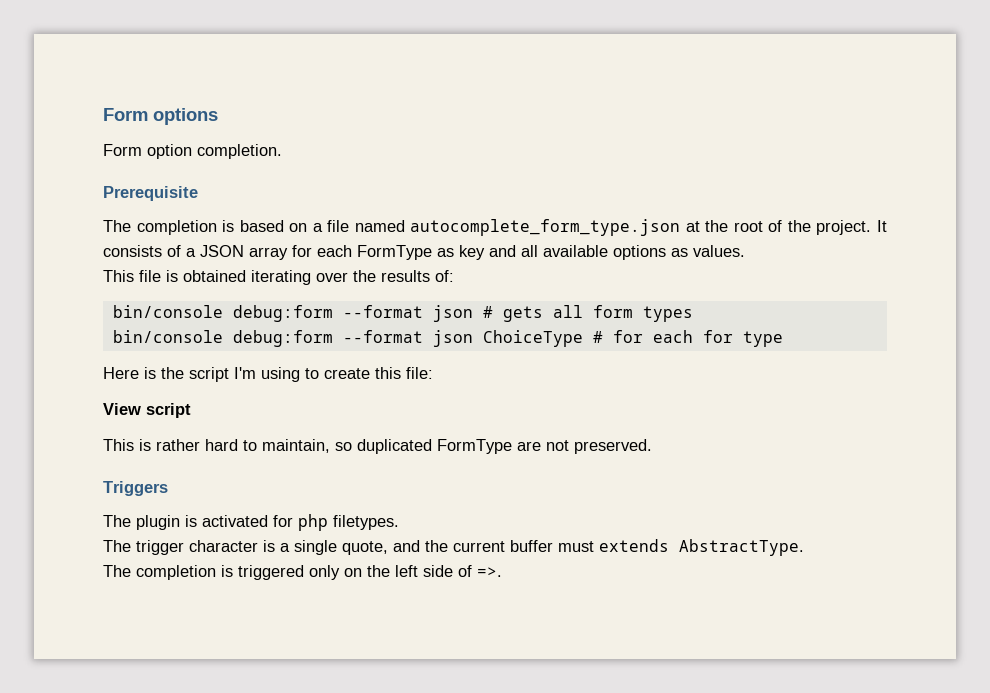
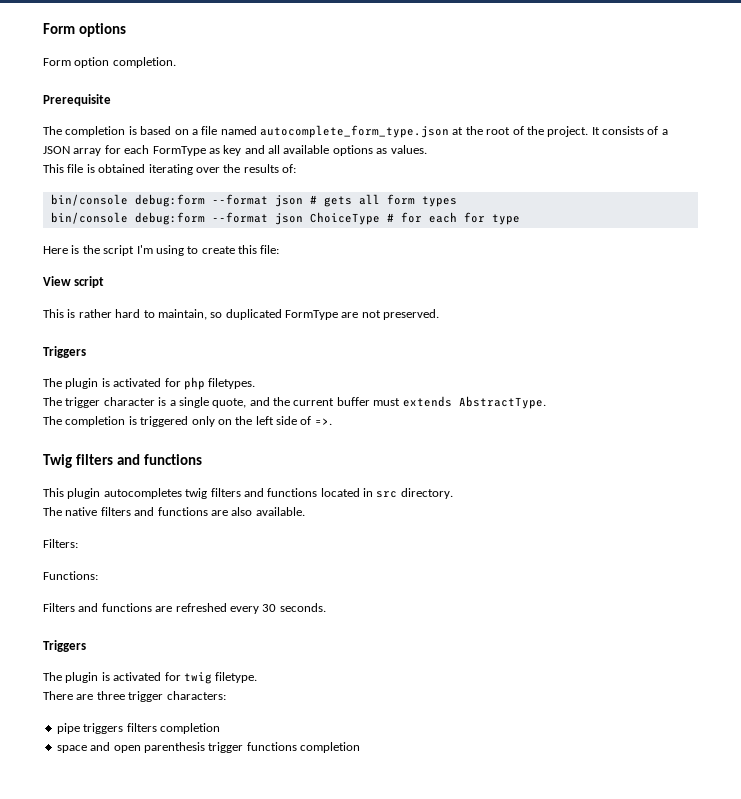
+ Twig filters and functions
+ This plugin autocompletes twig filters and functions located in src directory.
+ The native filters and functions are also available.
+ Filters:
+ Functions:
+ Filters and functions are refreshed every 30 seconds.
+ Triggers
+ The plugin is activated for twig filetype.
+ There are three trigger characters:
+ pipe triggers filters completion
+ space and open parenthesis trigger functions completion

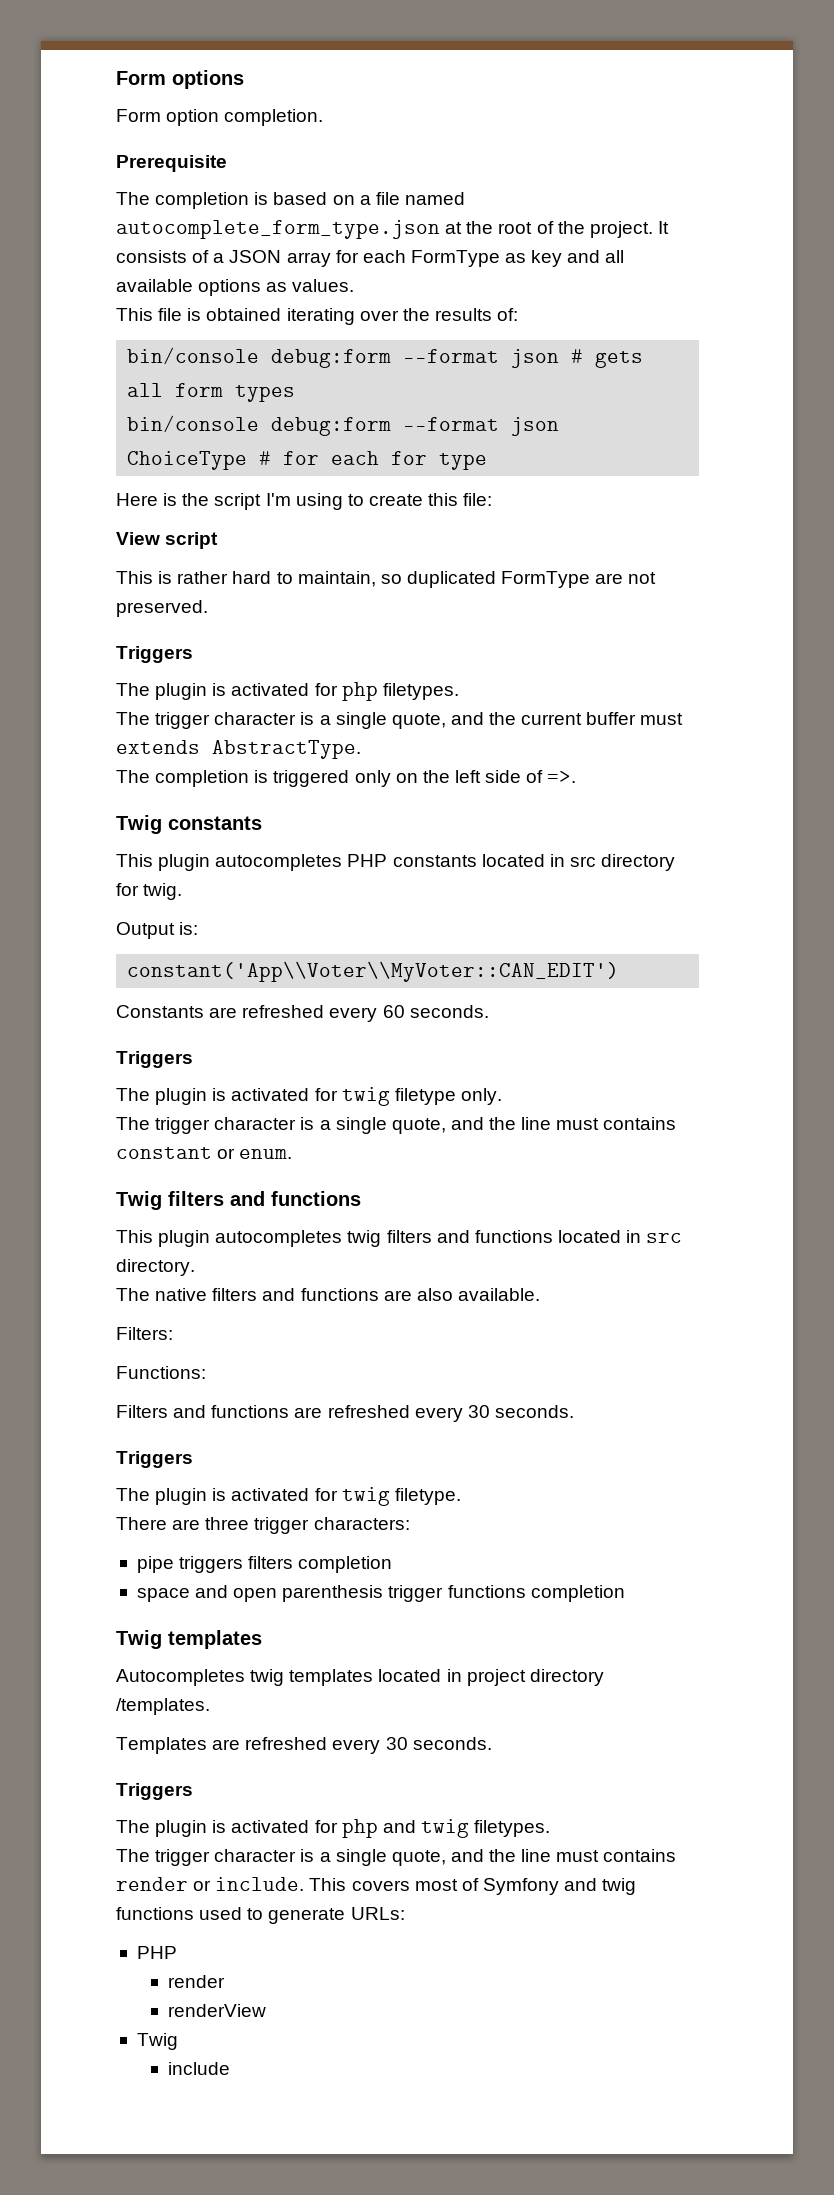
+ Twig constants
+ This plugin autocompletes PHP constants located in src directory for twig.
+ Output is:
+ constant('App\\Voter\\MyVoter::CAN_EDIT')
+ Constants are refreshed every 60 seconds.
+ Triggers
+ The plugin is activated for twig filetype only.
+ The trigger character is a single quote, and the line must contains constant or enum.
+ Twig templates
+ Autocompletes twig templates located in project directory /templates.
+ Templates are refreshed every 30 seconds.
+ Triggers
+ The plugin is activated for php and twig filetypes.
+ The trigger character is a single quote, and the line must contains render or include. This covers most of Symfony and twig functions used to generate URLs:
+ PHP
+ render
+ renderView
+ Twig
+ include

